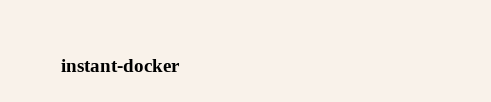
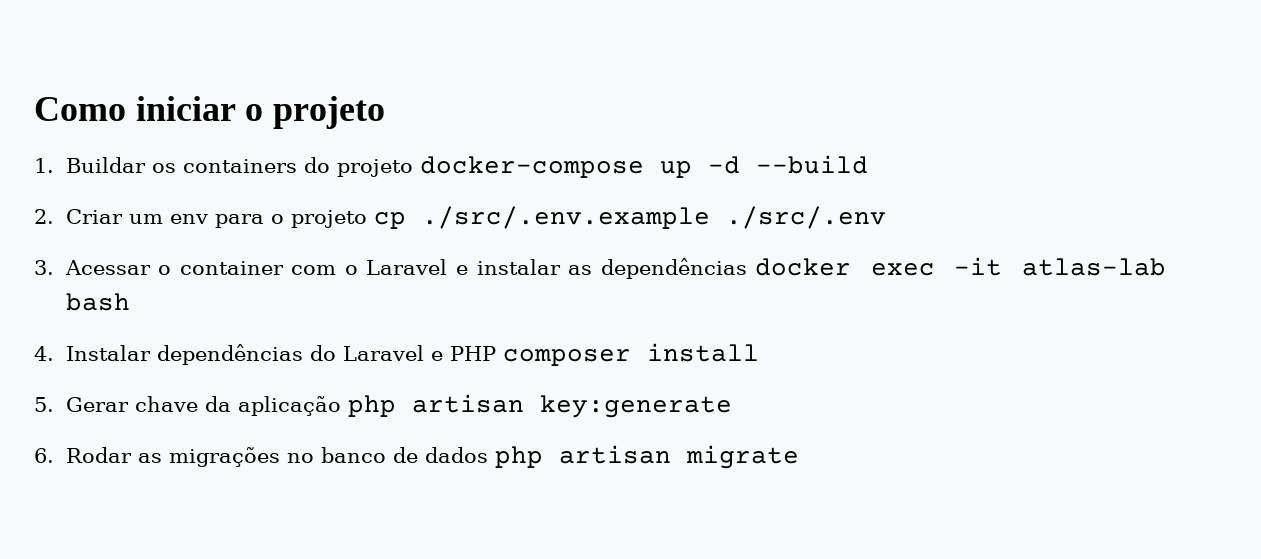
- instant-docker
+ Como iniciar o projeto
+ 1. Buildar os containers do projeto docker-compose up -d --build
+ 2. Criar um env para o projeto cp ./src/.env.example ./src/.env
+ 3. Acessar o container com o Laravel e instalar as dependências docker exec -it atlas-lab bash
+ 4. Instalar dependências do Laravel e PHP composer install
+ 5. Gerar chave da aplicação php artisan key:generate
+ 6. Rodar as migrações no banco de dados php artisan migrate

